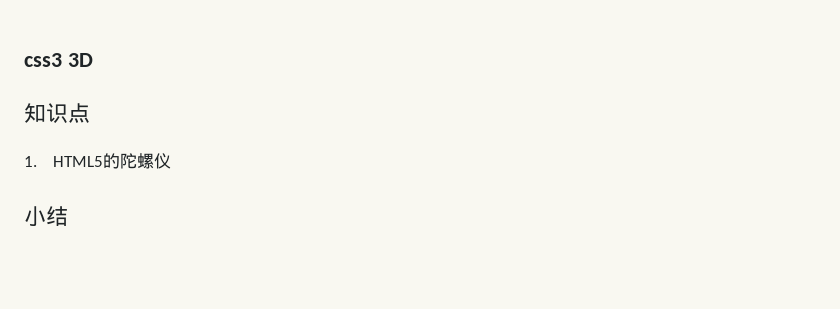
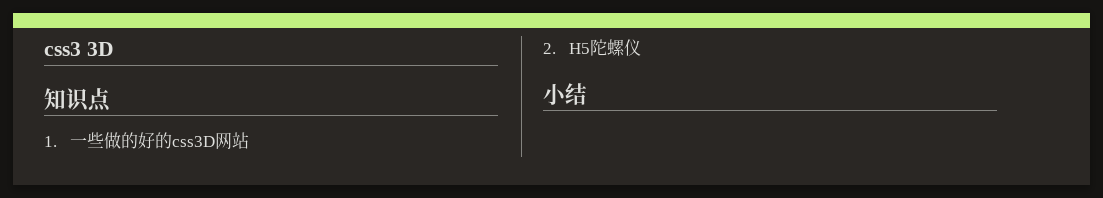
- 1. HTML5的陀螺仪
+ 1.一些做的好的css3D网站
+ 2. H5陀螺仪

